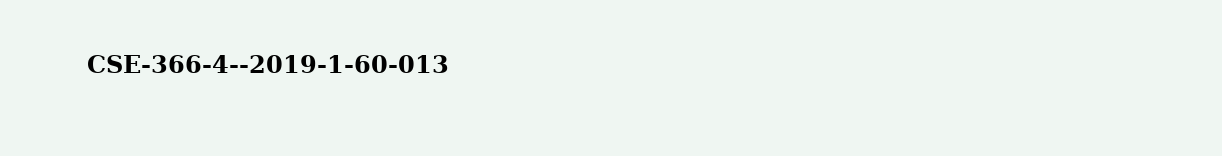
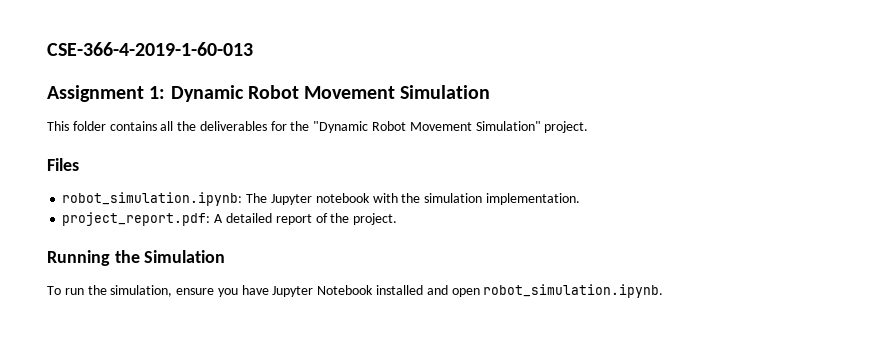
- CSE-366-4--2019-1-60-013
+ CSE-366-4-2019-1-60-013
+ Assignment 1: Dynamic Robot Movement Simulation
+ This folder contains all the deliverables for the "Dynamic Robot Movement Simulation" project.
+ Files
+ robot_simulation.ipynb: The Jupyter notebook with the simulation implementation.
+ project_report.pdf: A detailed report of the project.
+ Running the Simulation
+ To run the simulation, ensure you have Jupyter Notebook installed and open robot_simulation.ipynb.

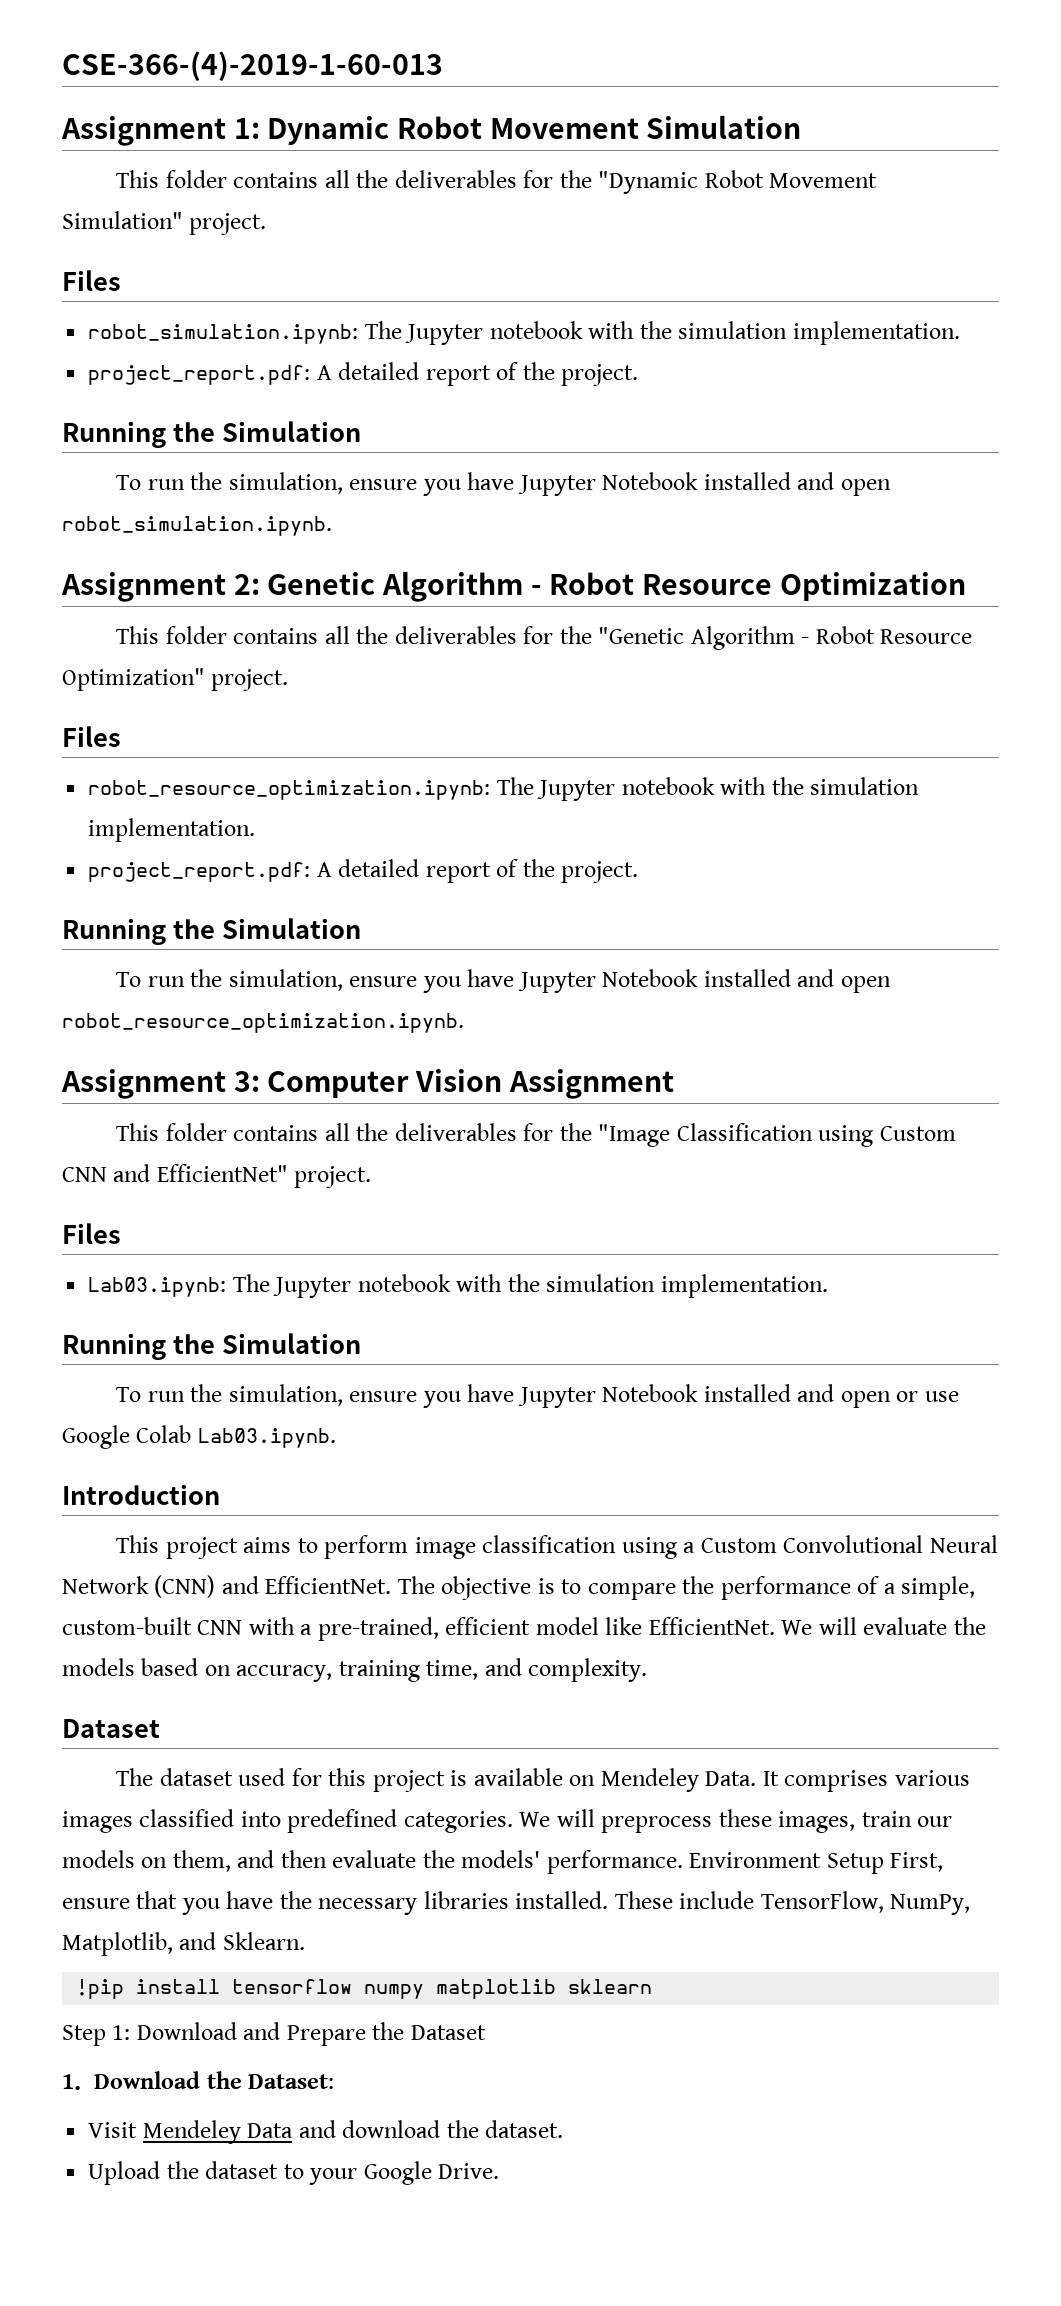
- CSE-366-4-2019-1-60-013
+ CSE-366-(4)-2019-1-60-013
+ Assignment 2: Genetic Algorithm - Robot Resource Optimization
+ This folder contains all the deliverables for the "Genetic Algorithm - Robot Resource Optimization" project.
+ Files
+ robot_resource_optimization.ipynb: The Jupyter notebook with the simulation implementation.
+ project_report.pdf: A detailed report of the project.
+ Running the Simulation
+ To run the simulation, ensure you have Jupyter Notebook installed and open robot_resource_optimization.ipynb.
+ Assignment 3: Computer Vision Assignment
+ This folder contains all the deliverables for the "Image Classification using Custom CNN and EfficientNet" project.
+ Files
+ Lab03.ipynb: The Jupyter notebook with the simulation implementation.
+ Running the Simulation
+ To run the simulation, ensure you have Jupyter Notebook installed and open or use Google Colab Lab03.ipynb.
+ Introduction
+ This project aims to perform image classification using a Custom Convolutional Neural Network (CNN) and EfficientNet. The objective is to compare the performance of a simple, custom-built CNN with a pre-trained, efficient model like EfficientNet. We will evaluate the models based on accuracy, training time, and complexity.
+ Dataset
+ The dataset used for this project is available on Mendeley Data. It comprises various images classified into predefined categories. We will preprocess these images, train our models on them, and then evaluate the models' performance. Environment Setup First, ensure that you have the necessary libraries installed. These include TensorFlow, NumPy, Matplotlib, and Sklearn.
+ !pip install tensorflow numpy matplotlib sklearn
+ Step 1: Download and Prepare the Dataset
+ 1. Download the Dataset:
+ Visit Mendeley Data and download the dataset.
+ Upload the dataset to your Google Drive.

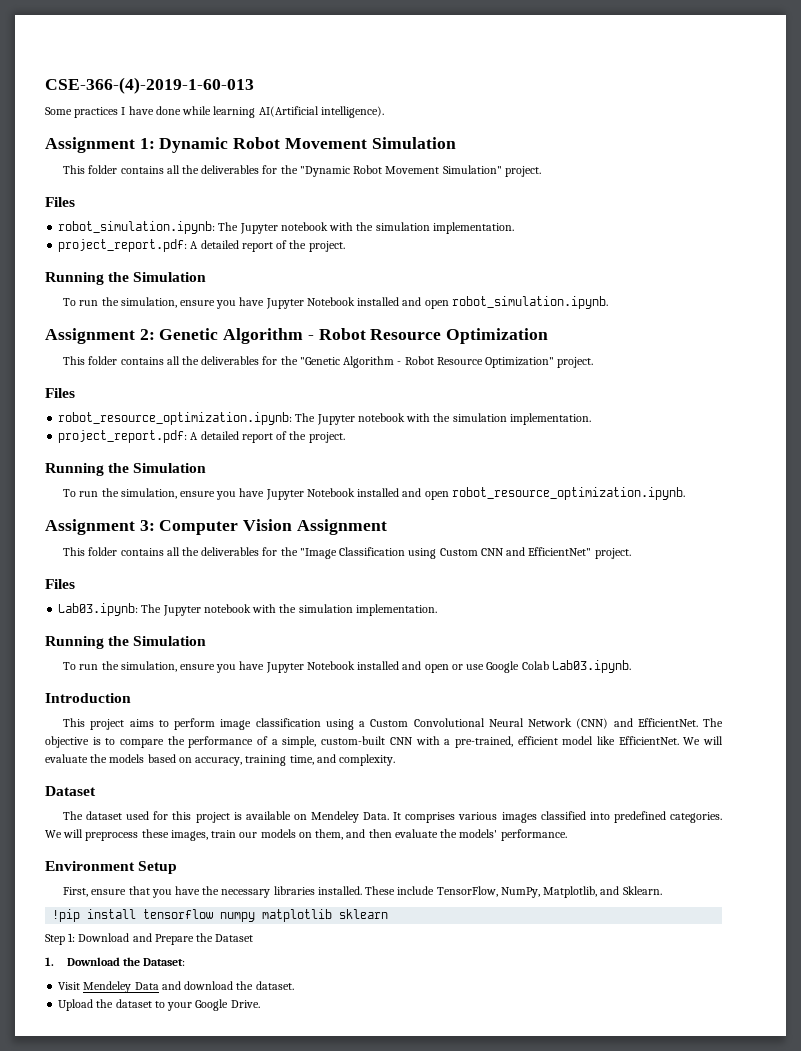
+ Some practices I have done while learning AI(Artificial intelligence).
- We will preprocess these images, train our models on them, and then evaluate the models' performance. Environment Setup First, ensure that you have the necessary libraries installed.
+ We will preprocess these images, train our models on them, and then evaluate the models' performance.
+ Environment Setup
+ First, ensure that you have the necessary libraries installed.

